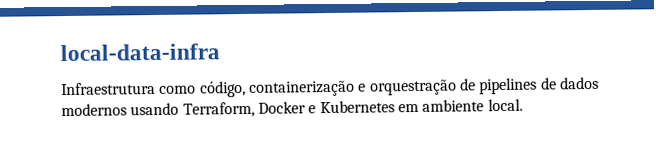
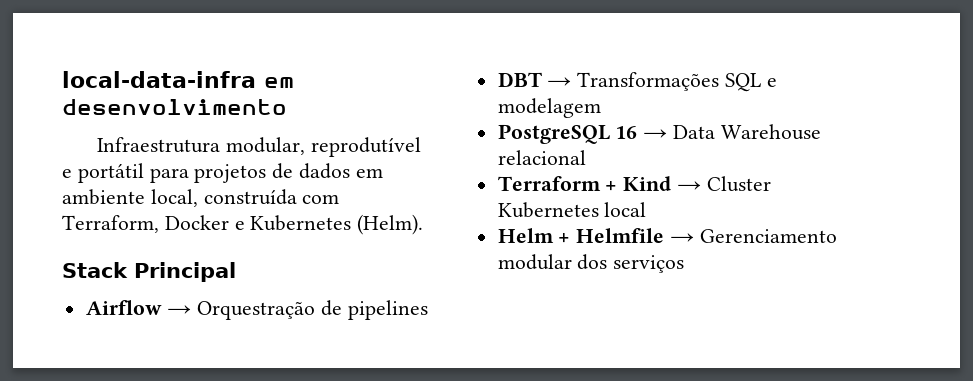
- local-data-infra
+ local-data-infra em desenvolvimento
- Infraestrutura como código, containerização e orquestração de pipelines de dados modernos usando Terraform, Docker e Kubernetes em ambiente local.
+ Infraestrutura modular, reprodutível e portátil para projetos de dados em ambiente local, construída com Terraform, Docker e Kubernetes (Helm).
+ Stack Principal
+ Airflow → Orquestração de pipelines
+ DBT → Transformações SQL e modelagem
+ PostgreSQL 16 → Data Warehouse relacional
+ Terraform + Kind → Cluster Kubernetes local
+ Helm + Helmfile → Gerenciamento modular dos serviços

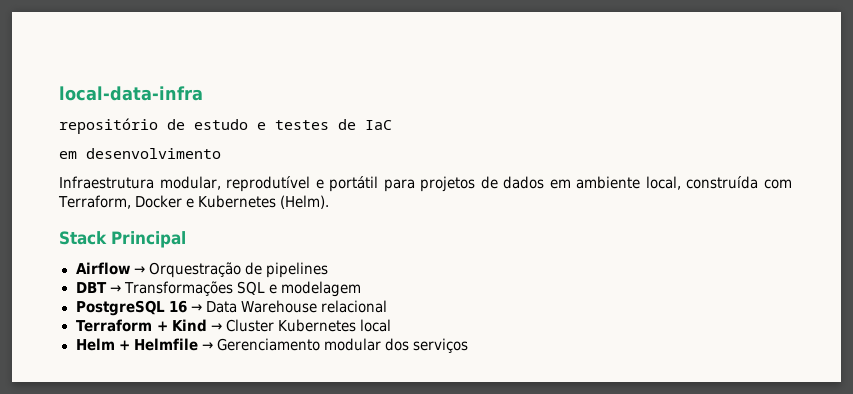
- local-data-infra em desenvolvimento
+ local-data-infra
+ repositório de estudo e testes de IaC
+ em desenvolvimento

